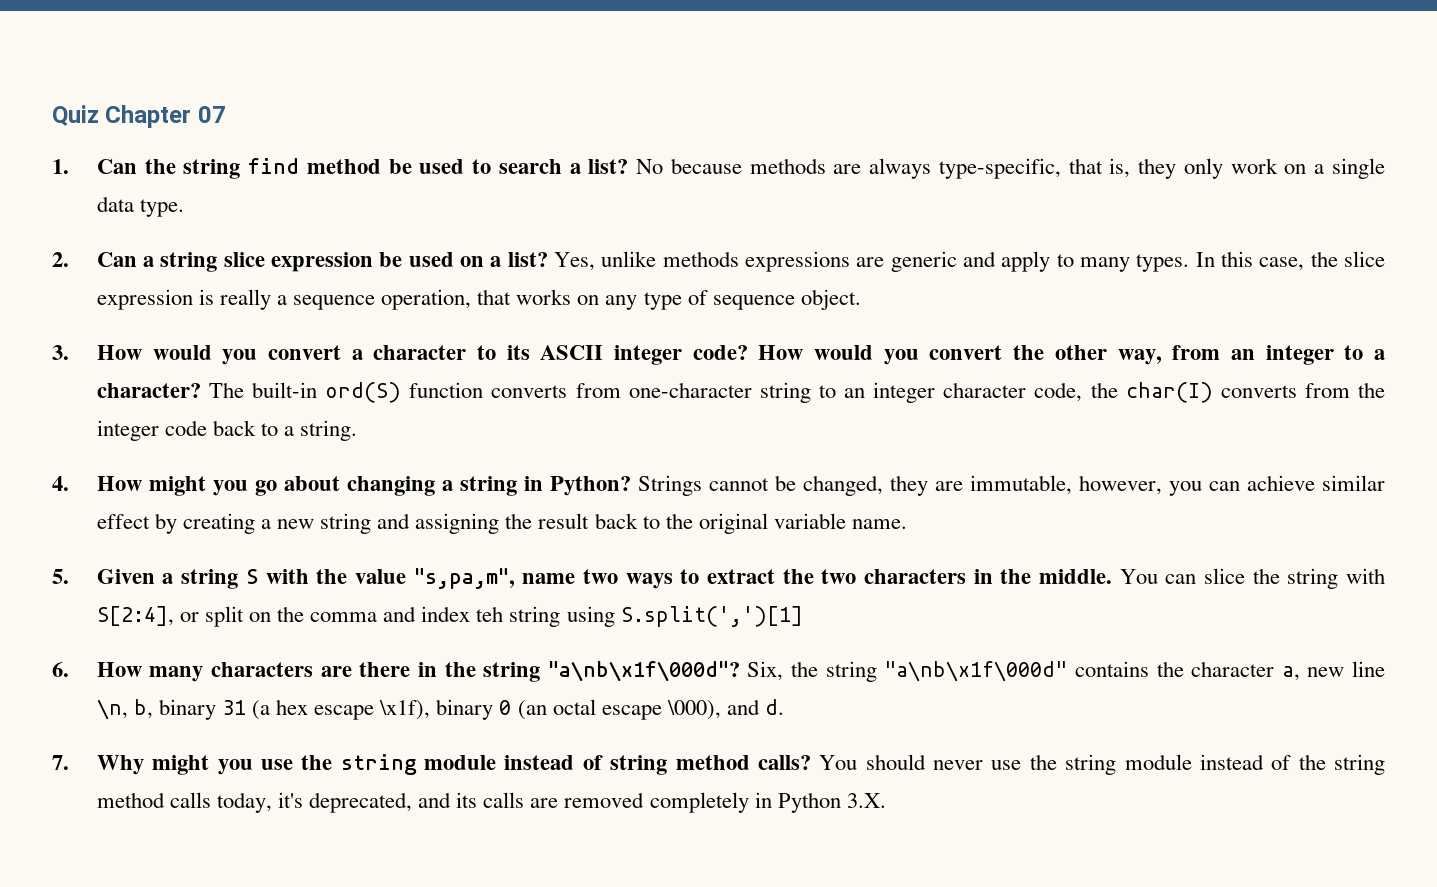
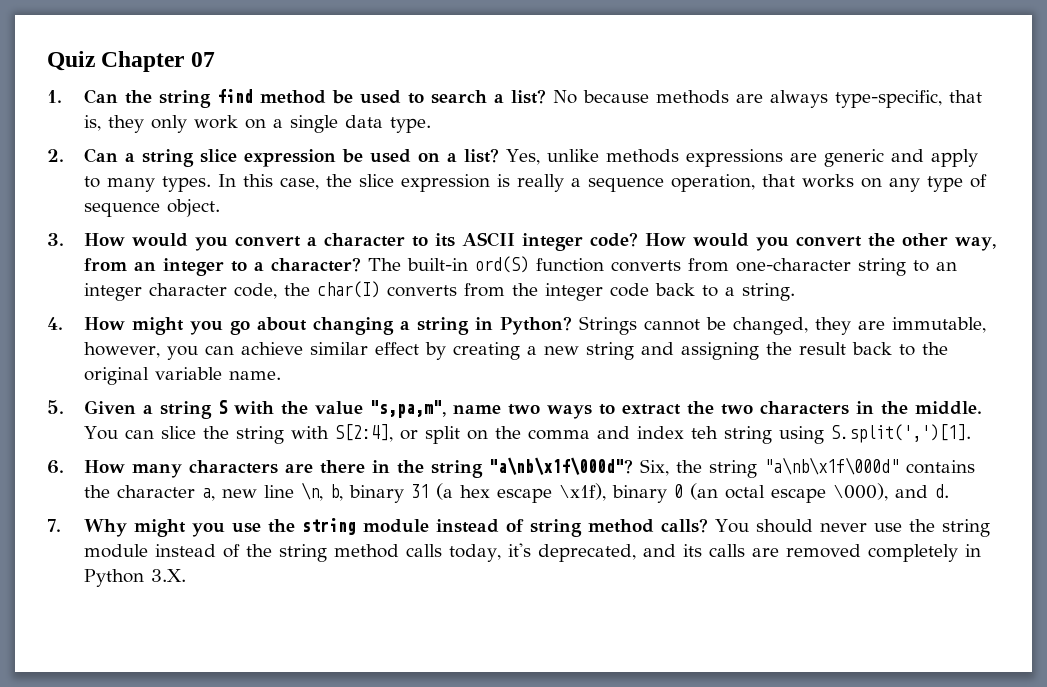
- You can slice the string with S[2:4], or split on the comma and index teh string using S.split(',')[1]
+ You can slice the string with S[2:4], or split on the comma and index teh string using S.split(',')[1].

